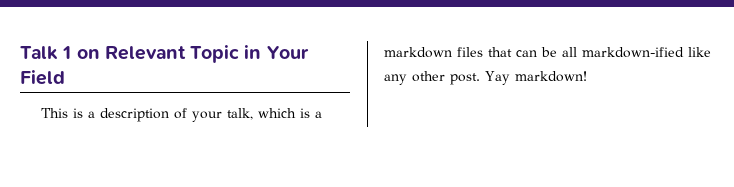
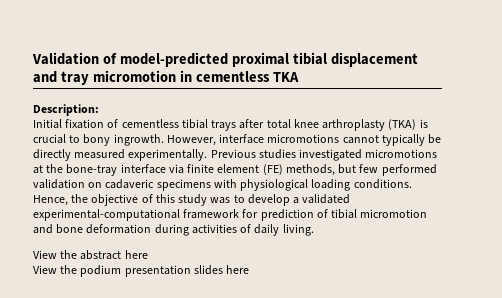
- Talk 1 on Relevant Topic in Your Field
- This is a description of your talk, which is a markdown files that can be all markdown-ified like any other post. Yay markdown!
+ Validation of model-predicted proximal tibial displacement and tray micromotion in cementless TKA
+ Description:
+ Initial fixation of cementless tibial trays after total knee arthroplasty (TKA) is crucial to bony ingrowth. However, interface micromotions cannot typically be directly measured experimentally. Previous studies investigated micromotions at the bone-tray interface via finite element (FE) methods, but few performed validation on cadaveric specimens with physiological loading conditions. Hence, the objective of this study was to develop a validated experimental-computational framework for prediction of tibial micromotion and bone deformation during activities of daily living.
+ View the abstract here
+ View the podium presentation slides here

